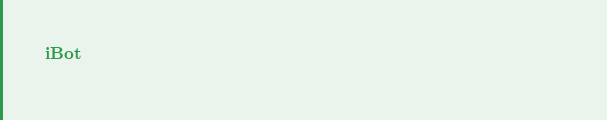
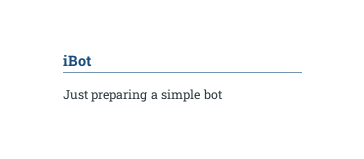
+ Just preparing a simple bot

